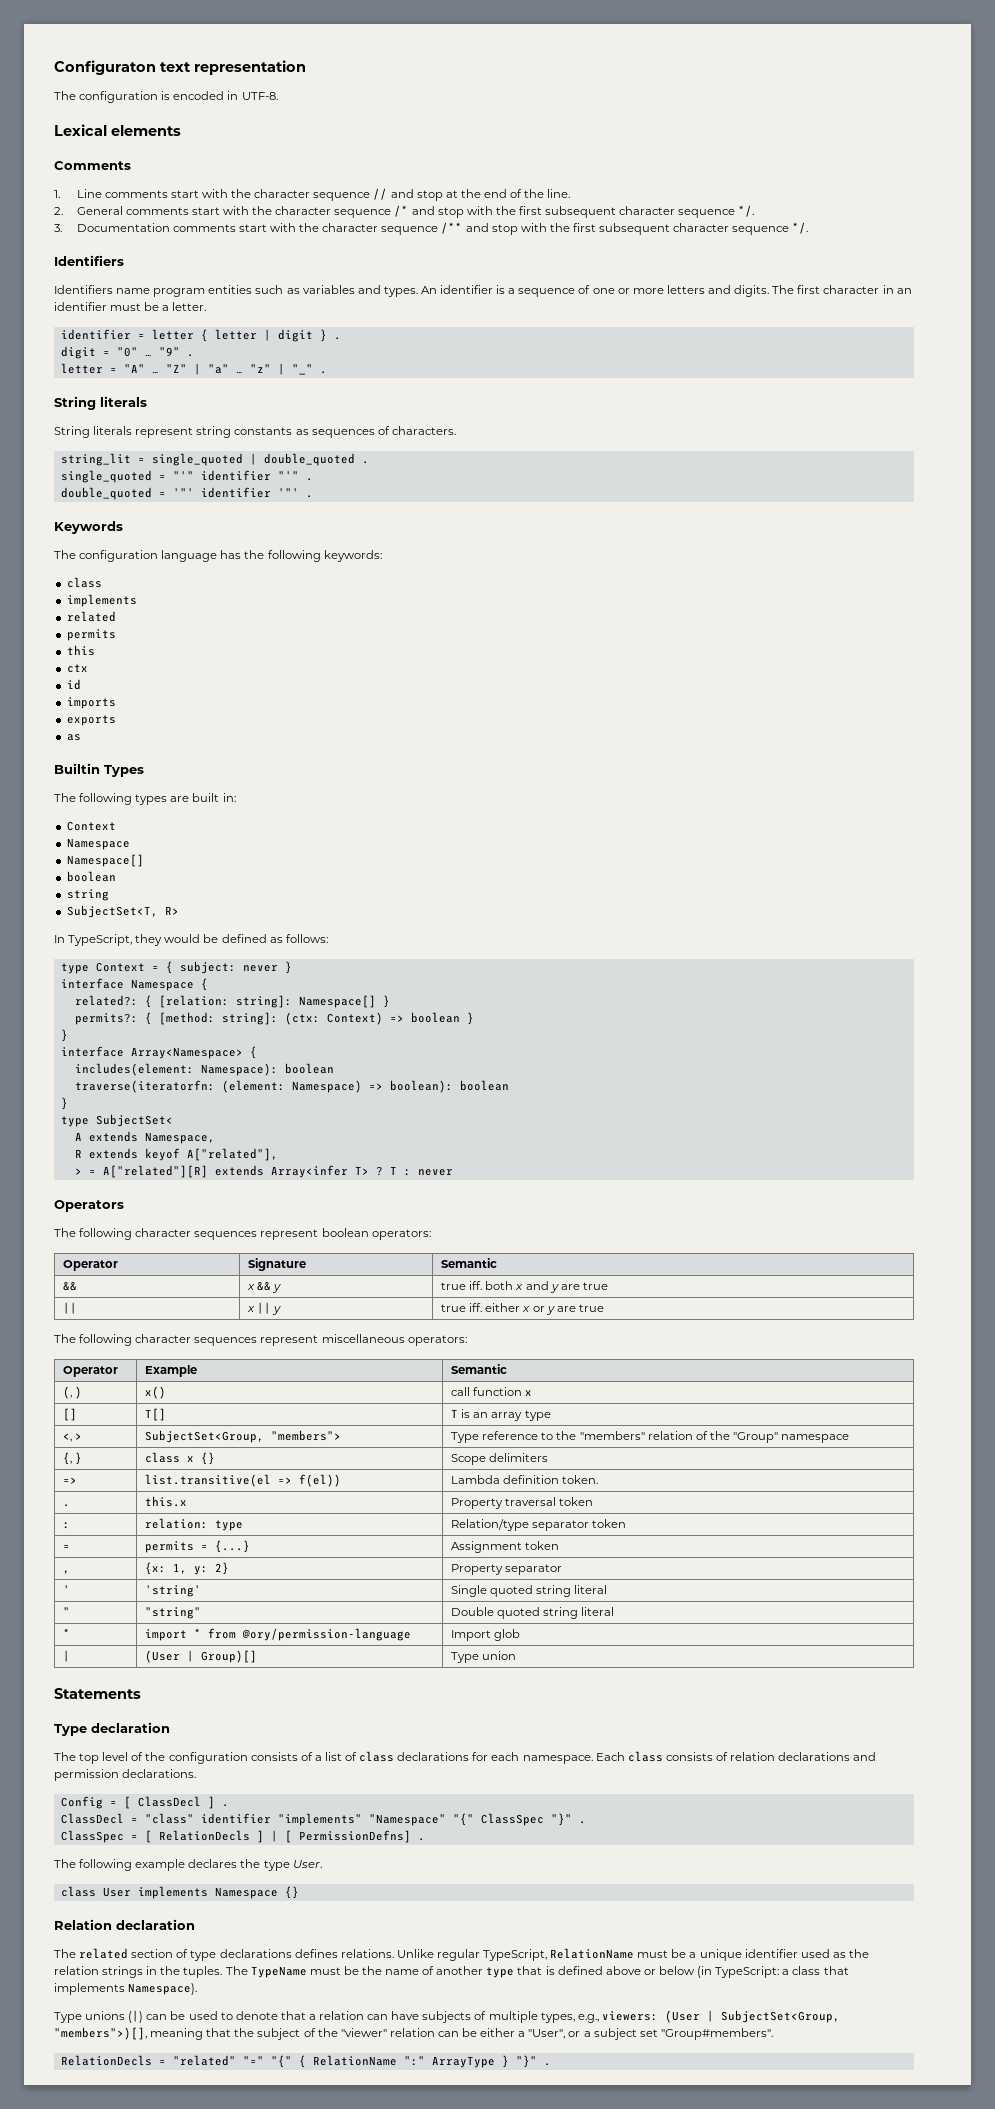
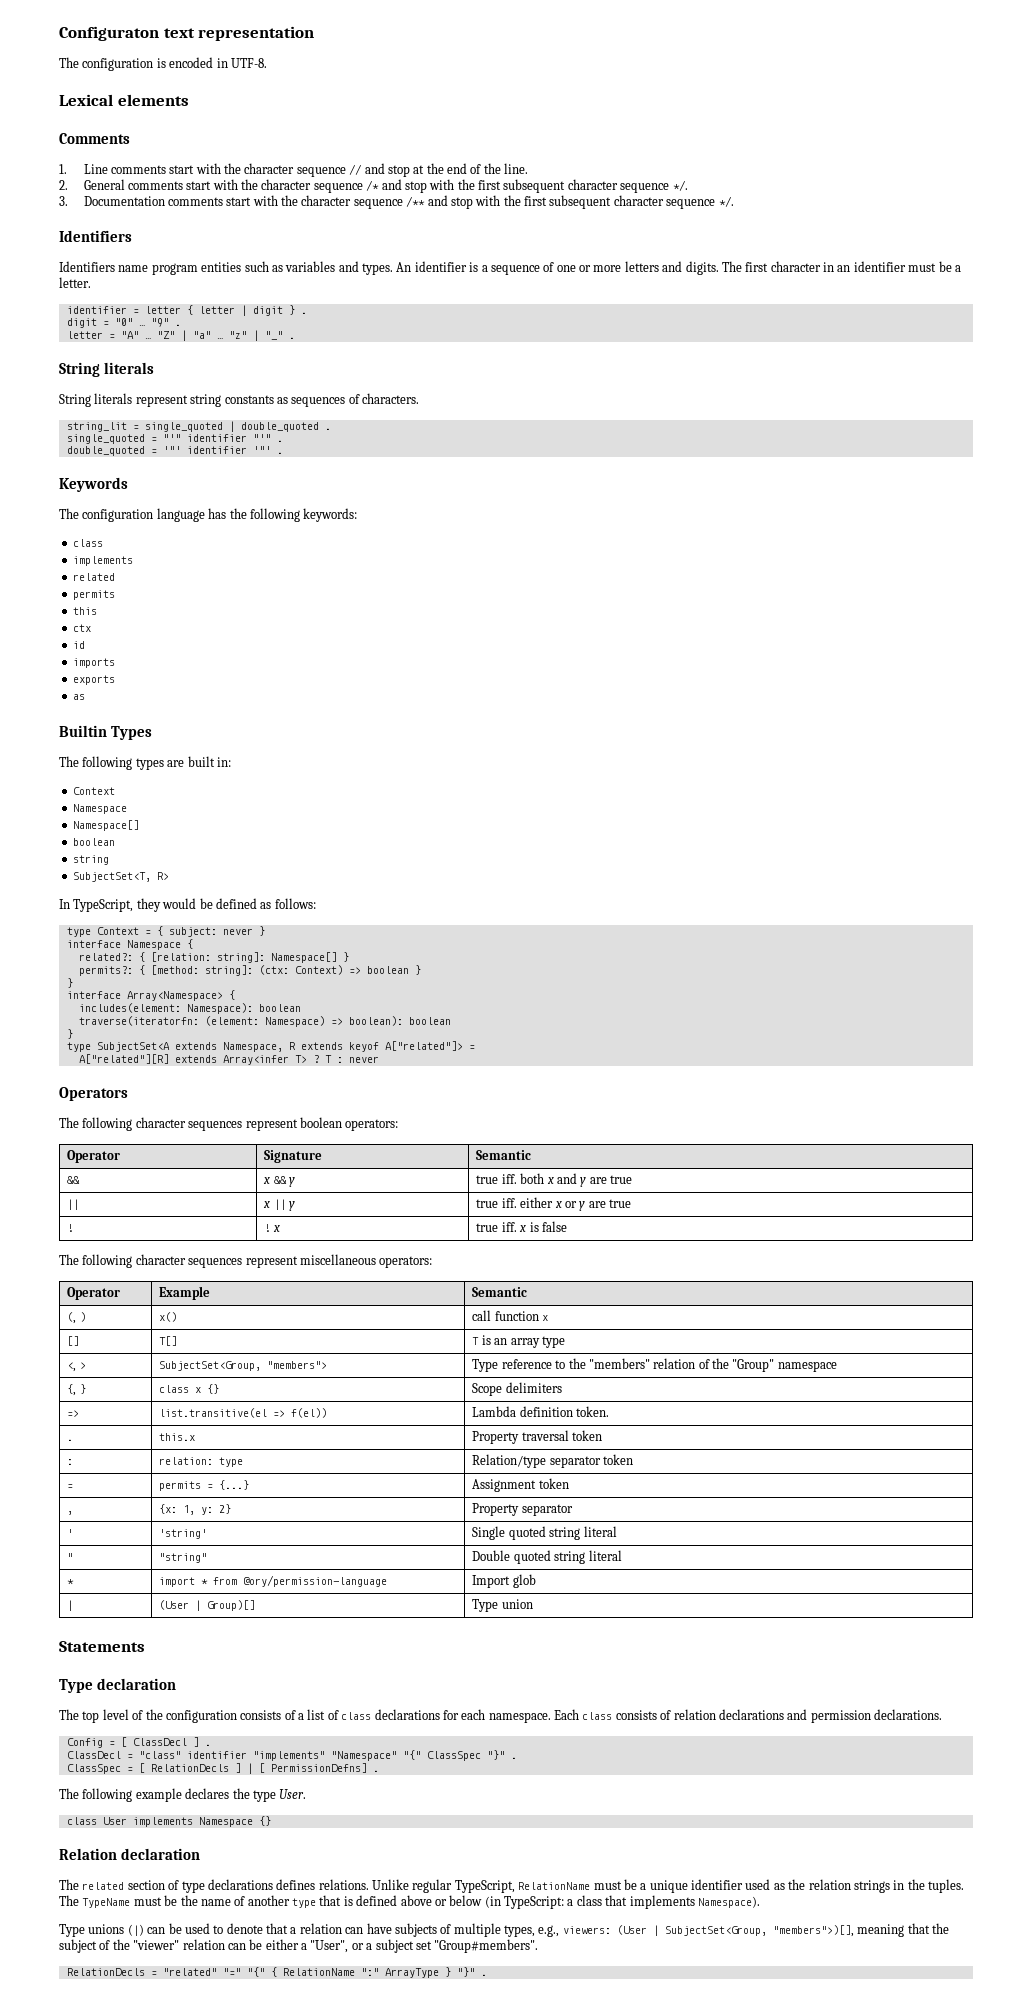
- type SubjectSet<
- A extends Namespace,
- R extends keyof A["related"],
- > = A["related"][R] extends Array<infer T> ?
+ type SubjectSet<A extends Namespace, R extends keyof A["related"]> =
+ A["related"][R] extends Array<infer T> ?
+ ! | ! x | true iff. x is false

